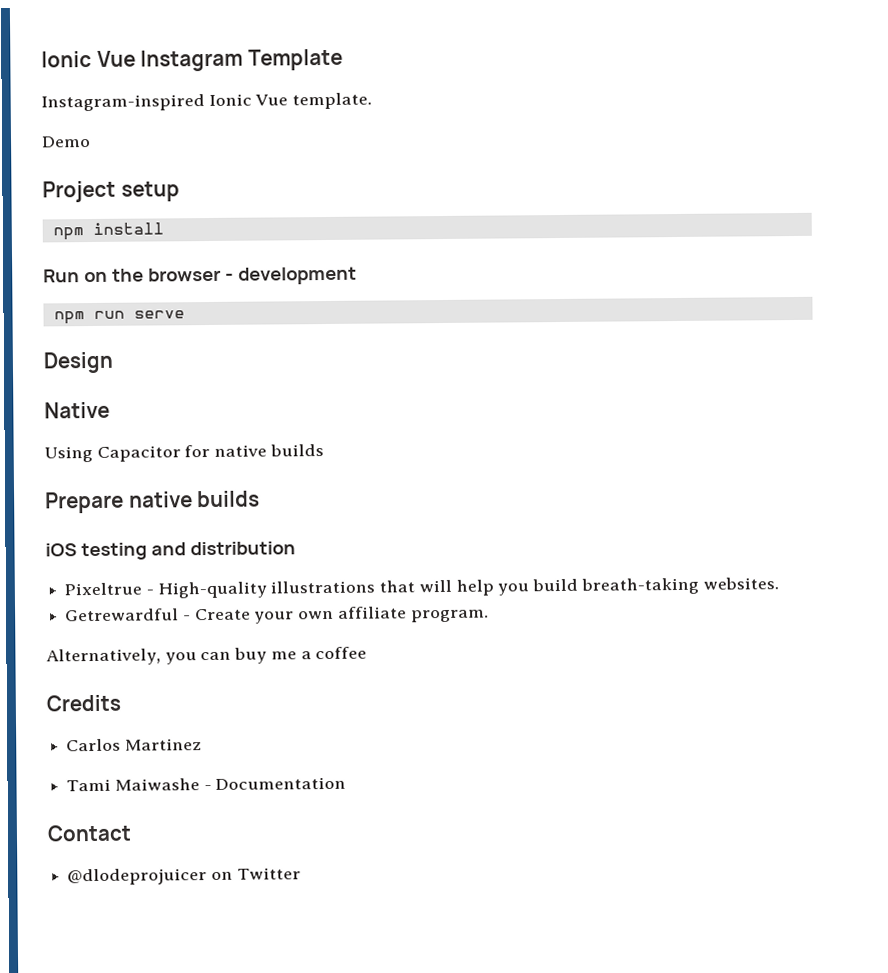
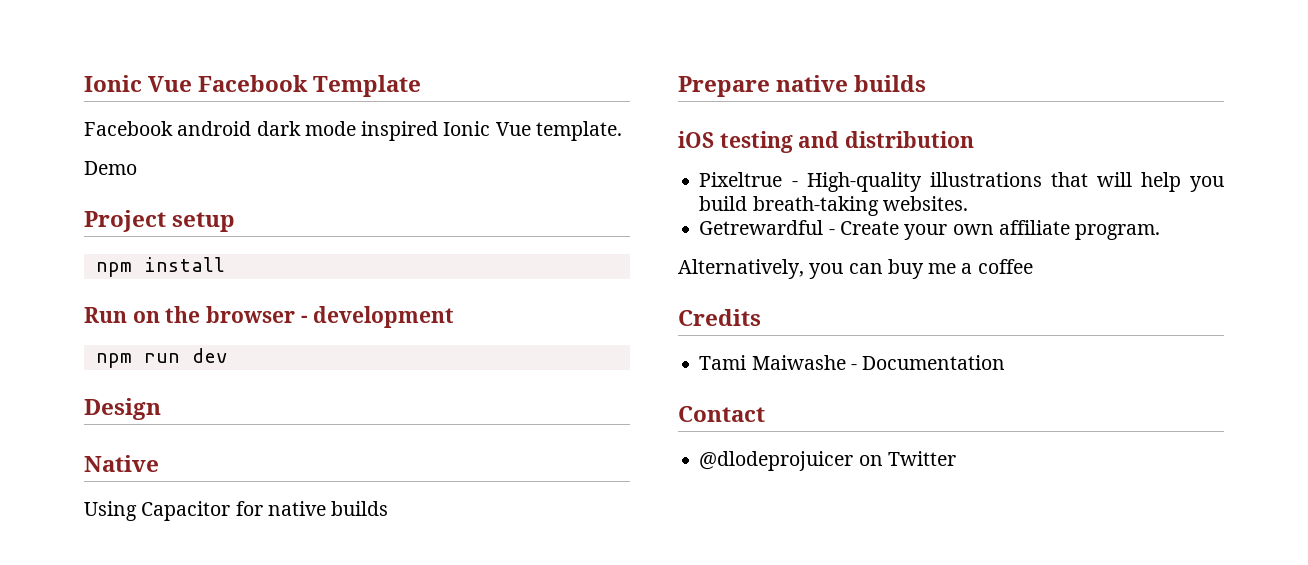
- Ionic Vue Instagram Template
+ Ionic Vue Facebook Template
- Instagram-inspired Ionic Vue template.
+ Facebook android dark mode inspired Ionic Vue template.
- npm run serve
+ npm run dev
- Carlos Martinez

